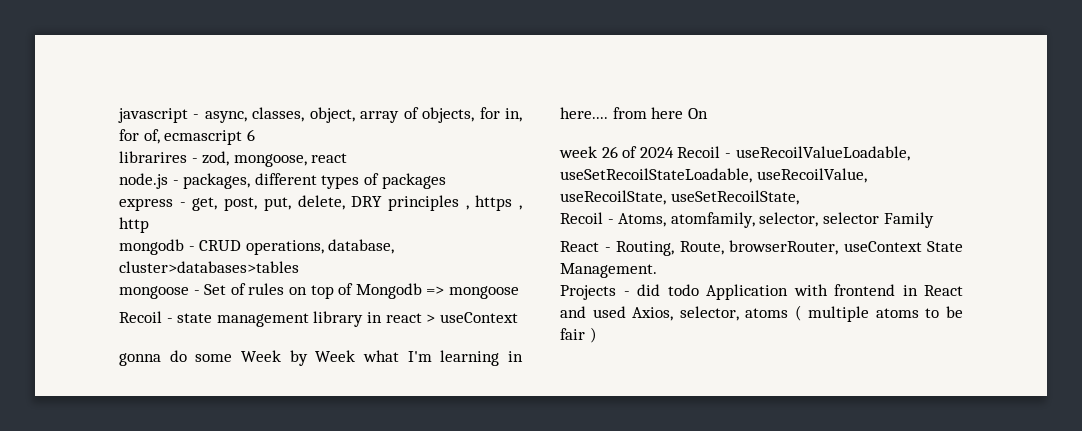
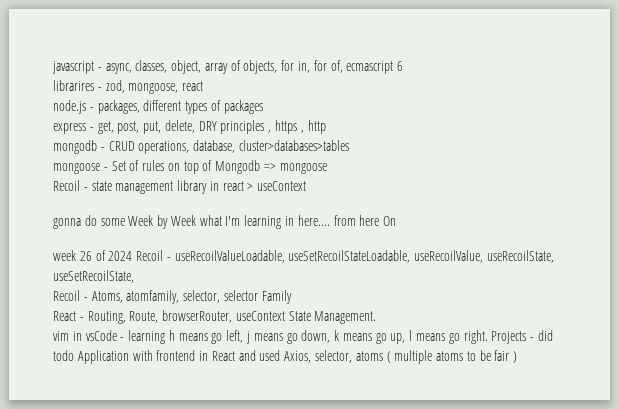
+ vim in vsCode - learning h means go left, j means go down, k means go up, l means go right.

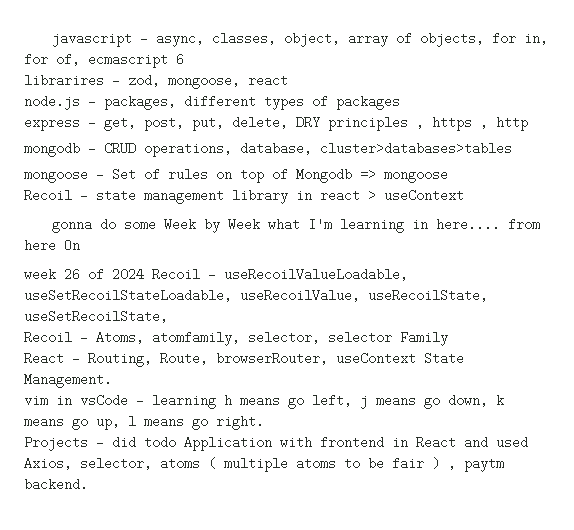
- vim in vsCode - learning h means go left, j means go down, k means go up, l means go right. Projects - did todo Application with frontend in React and used Axios, selector, atoms ( multiple atoms to be fair )
+ vim in vsCode - learning h means go left, j means go down, k means go up, l means go right.
+ Projects - did todo Application with frontend in React and used Axios, selector, atoms ( multiple atoms to be fair ) , paytm backend.

